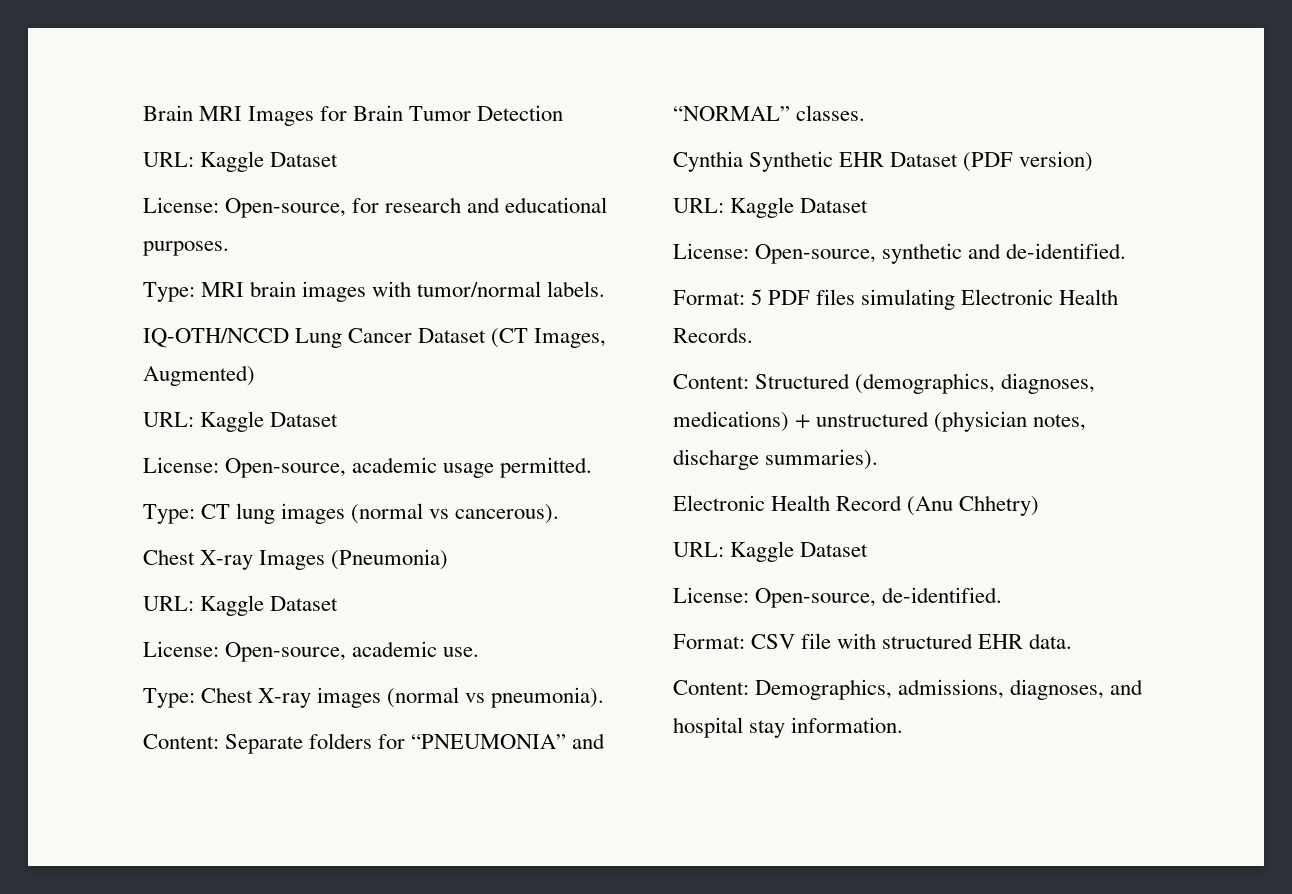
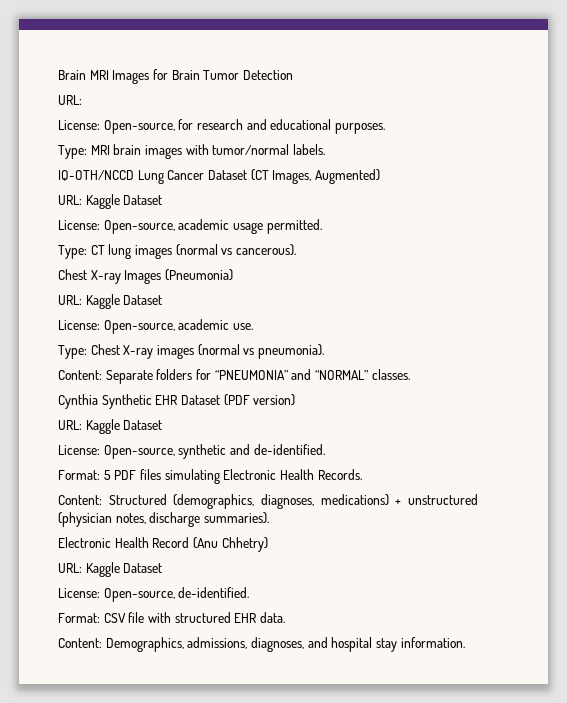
  Brain MRI Images for Brain Tumor Detection
- URL: Kaggle Dataset
+ URL:

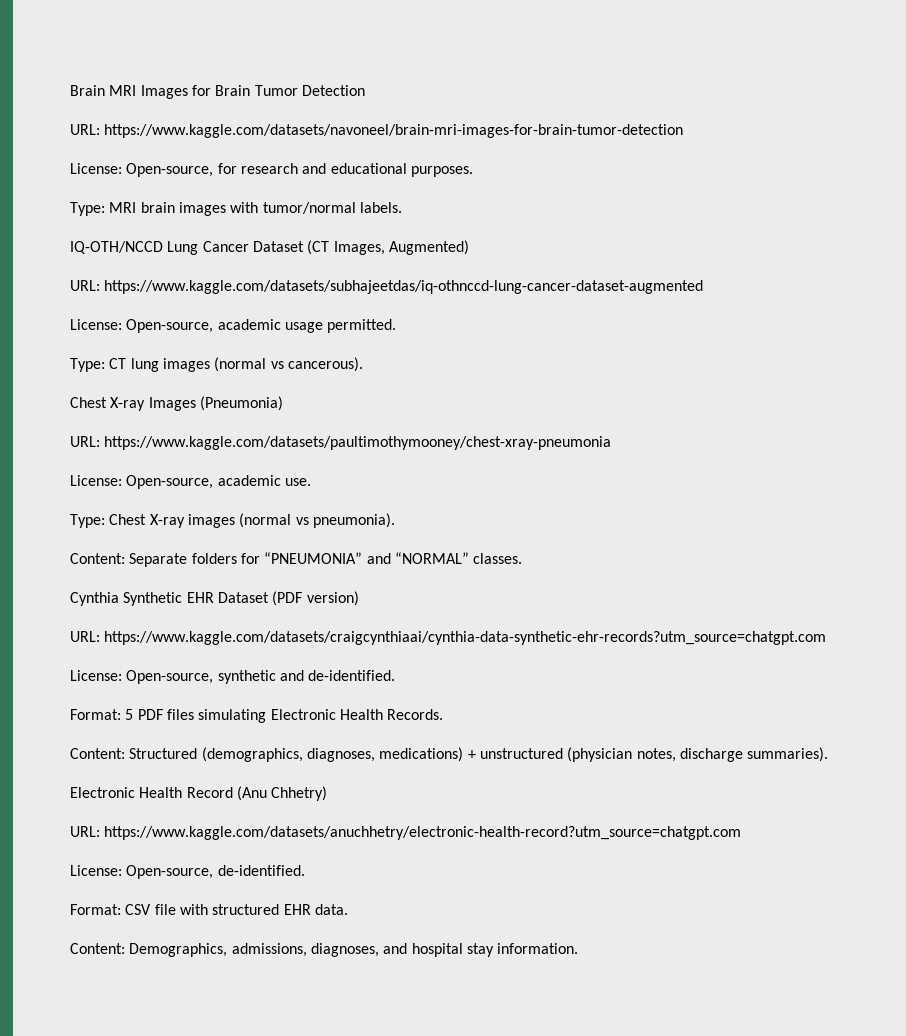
  Brain MRI Images for Brain Tumor Detection
- URL:
+ URL: https://www.kaggle.com/datasets/navoneel/brain-mri-images-for-brain-tumor-detection
  IQ-OTH/NCCD Lung Cancer Dataset (CT Images, Augmented)
- URL: Kaggle Dataset
+ URL: https://www.kaggle.com/datasets/subhajeetdas/iq-othnccd-lung-cancer-dataset-augmented
  Chest X-ray Images (Pneumonia)
- URL: Kaggle Dataset
+ URL: https://www.kaggle.com/datasets/paultimothymooney/chest-xray-pneumonia
  Cynthia Synthetic EHR Dataset (PDF version)
- URL: Kaggle Dataset
+ URL: https://www.kaggle.com/datasets/craigcynthiaai/cynthia-data-synthetic-ehr-records?utm_source=chatgpt.com
  Electronic Health Record (Anu Chhetry)
- URL: Kaggle Dataset
+ URL: https://www.kaggle.com/datasets/anuchhetry/electronic-health-record?utm_source=chatgpt.com

